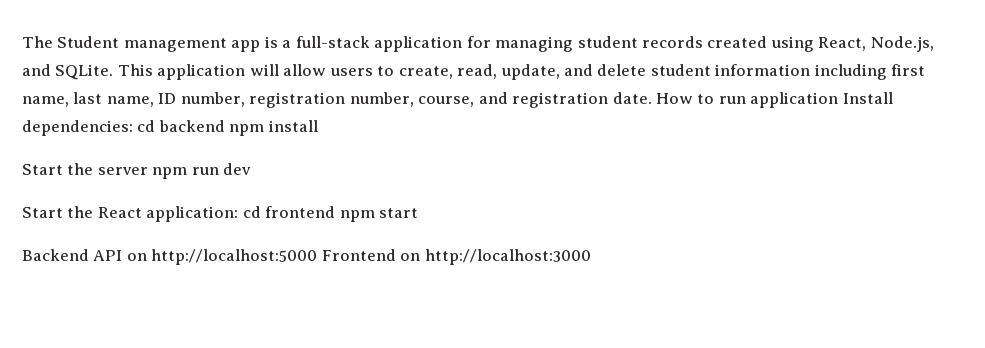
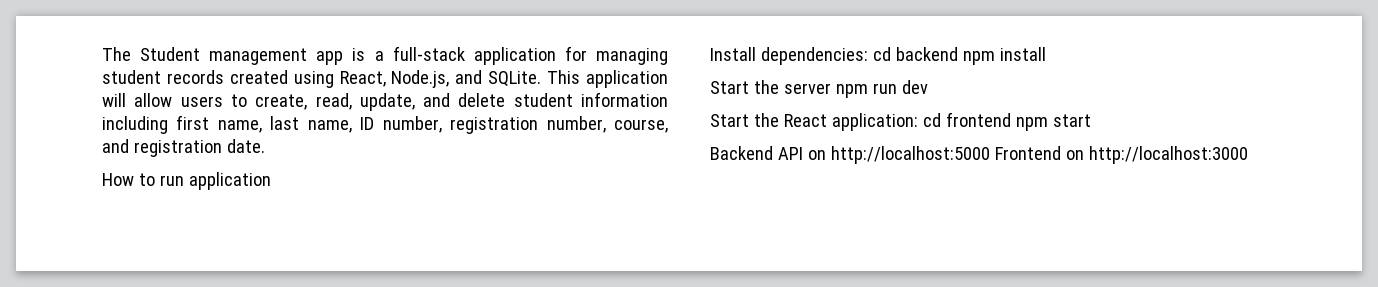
- This application will allow users to create, read, update, and delete student information including first name, last name, ID number, registration number, course, and registration date. How to run application Install dependencies: cd backend npm install
+ This application will allow users to create, read, update, and delete student information including first name, last name, ID number, registration number, course, and registration date.
+ How to run application
+ Install dependencies: cd backend npm install

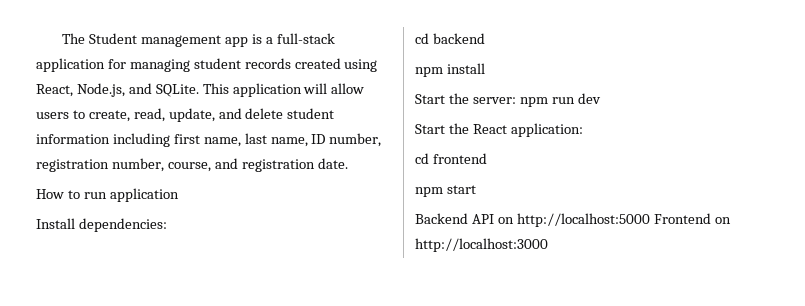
- Install dependencies: cd backend npm install
+ Install dependencies:
+ cd backend
+ npm install
- Start the server npm run dev
+ Start the server: npm run dev
- Start the React application: cd frontend npm start
+ Start the React application:
+ cd frontend
+ npm start

